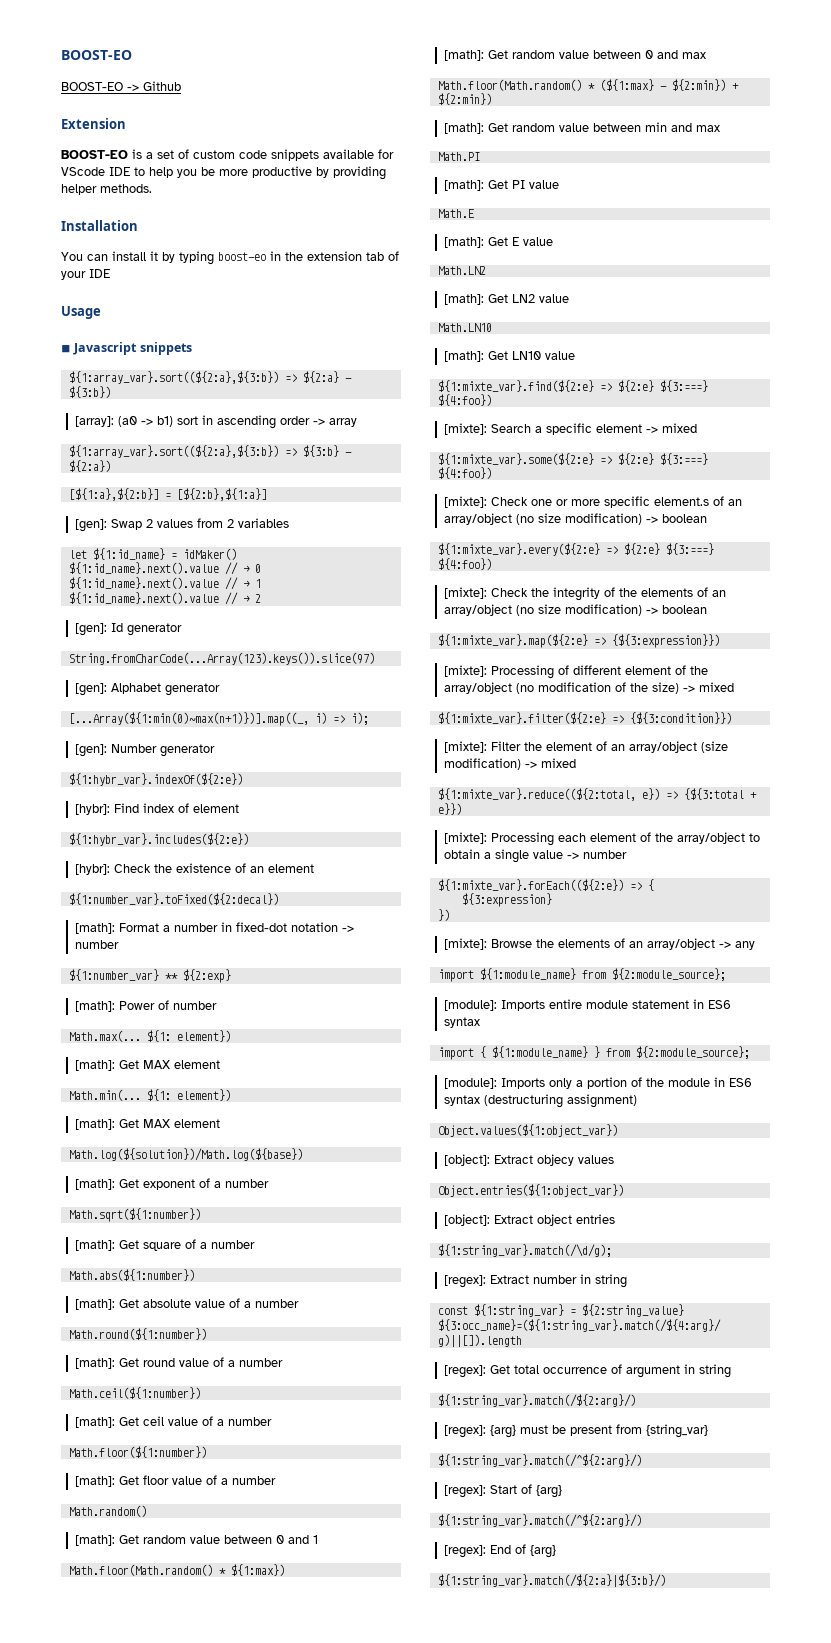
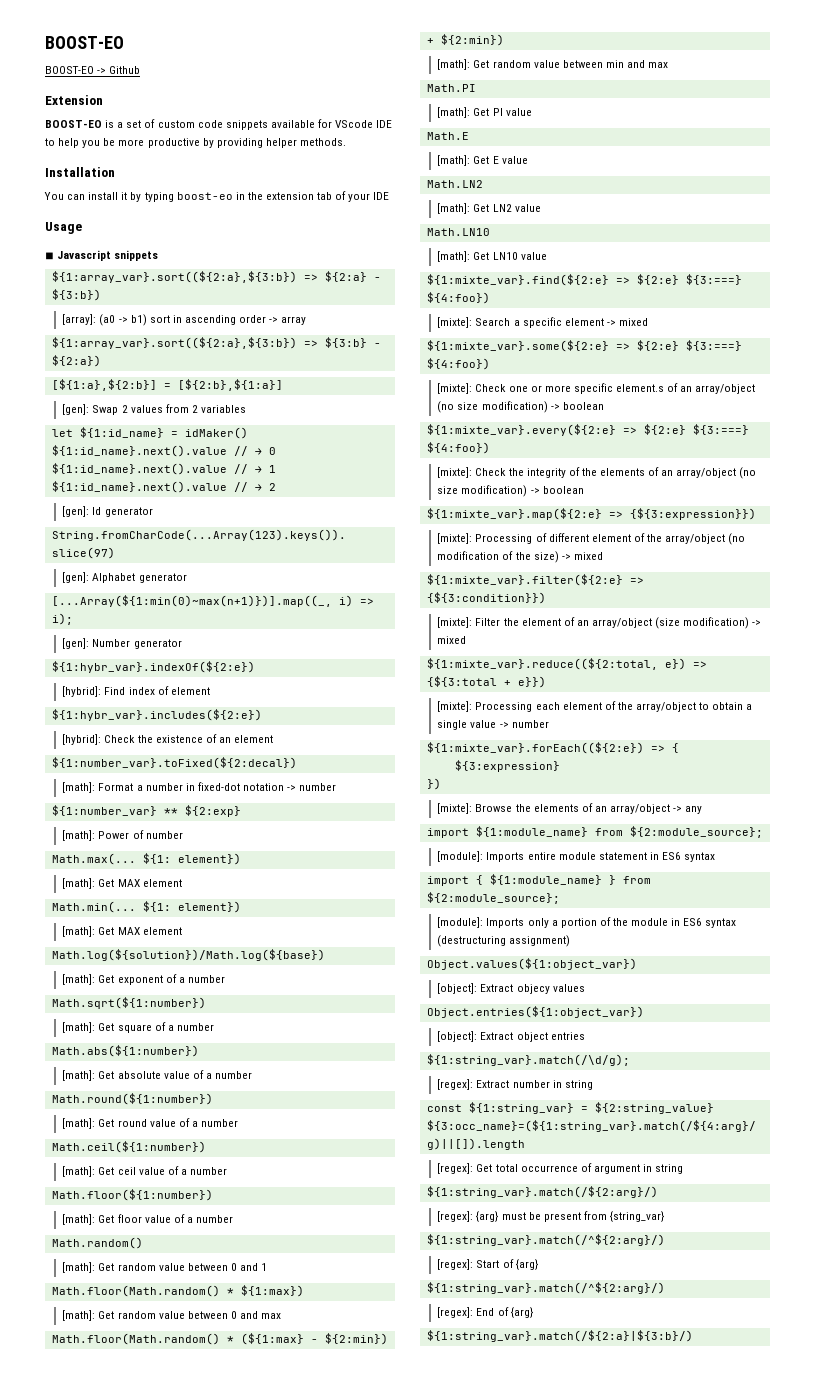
- [hybr]: Find index of element
+ [hybrid]: Find index of element
- [hybr]: Check the existence of an element
+ [hybrid]: Check the existence of an element

